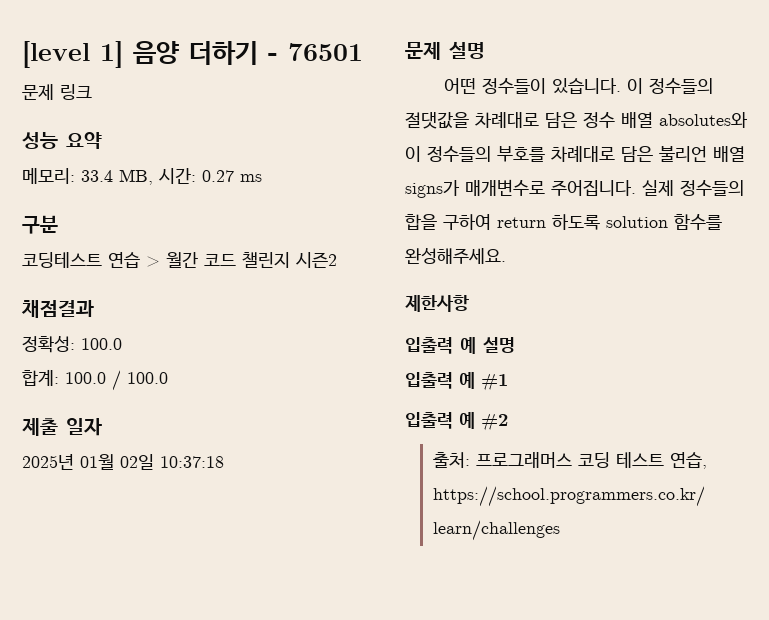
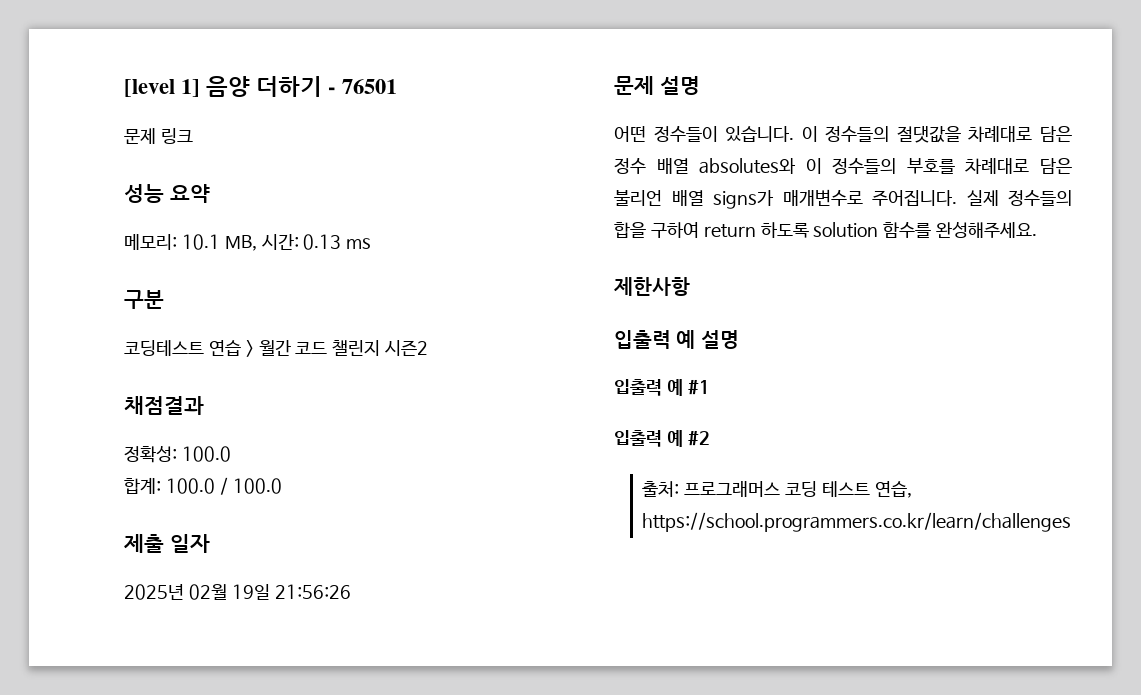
- 메모리: 33.4 MB, 시간: 0.27 ms
+ 메모리: 10.1 MB, 시간: 0.13 ms
- 2025년 01월 02일 10:37:18
+ 2025년 02월 19일 21:56:26

